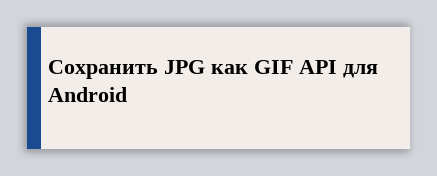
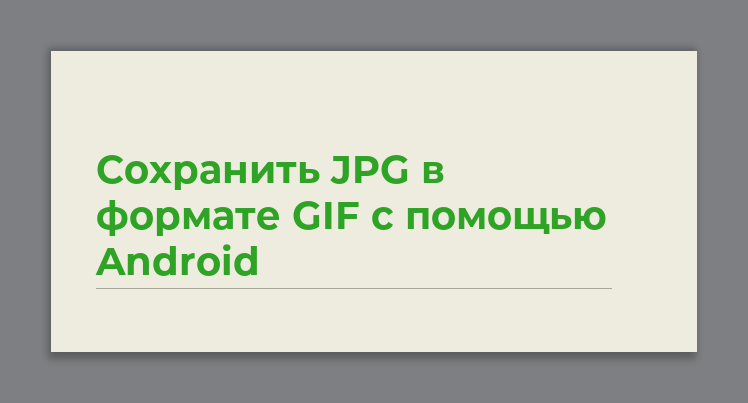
- Сохранить JPG как GIF API для Android
+ Сохранить JPG в формате GIF с помощью Android

